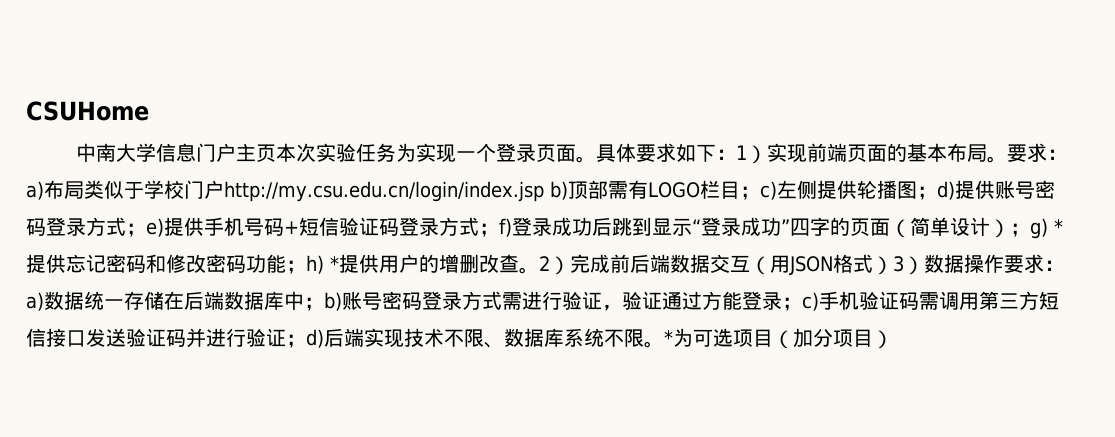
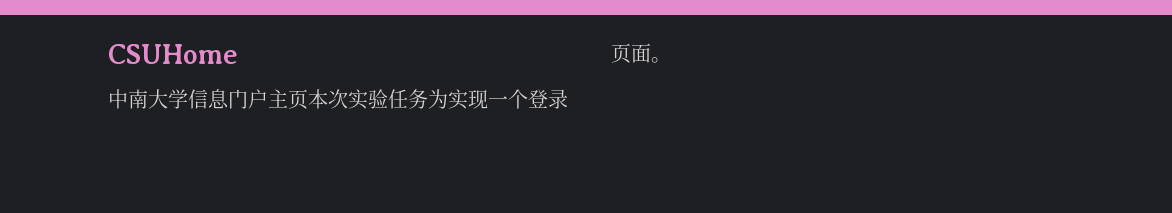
- 具体要求如下：1）实现前端页面的基本布局。要求：a)布局类似于学校门户http://my.csu.edu.cn/login/index.jsp b)顶部需有LOGO栏目；c)左侧提供轮播图；d)提供账号密码登录方式；e)提供手机号码+短信验证码登录方式；f)登录成功后跳到显示“登录成功”四字的页面（简单设计）；g) *提供忘记密码和修改密码功能；h) *提供用户的增删改查。2）完成前后端数据交互（用JSON格式）3）数据操作要求：a)数据统一存储在后端数据库中；b)账号密码登录方式需进行验证，验证通过方能登录；c)手机验证码需调用第三方短信接口发送验证码并进行验证；d)后端实现技术不限、数据库系统不限。*为可选项目（加分项目）

